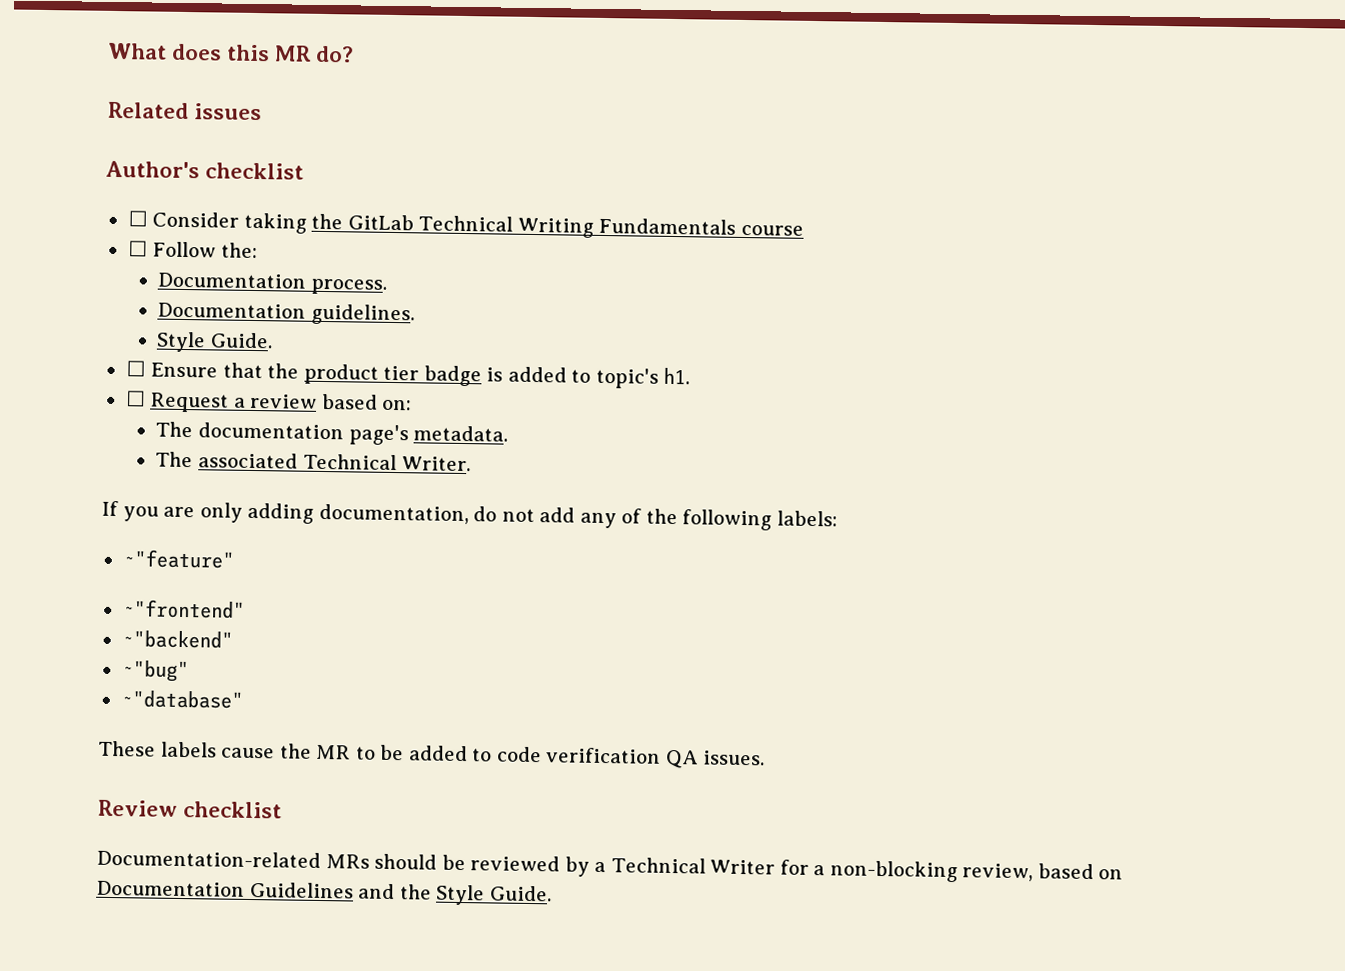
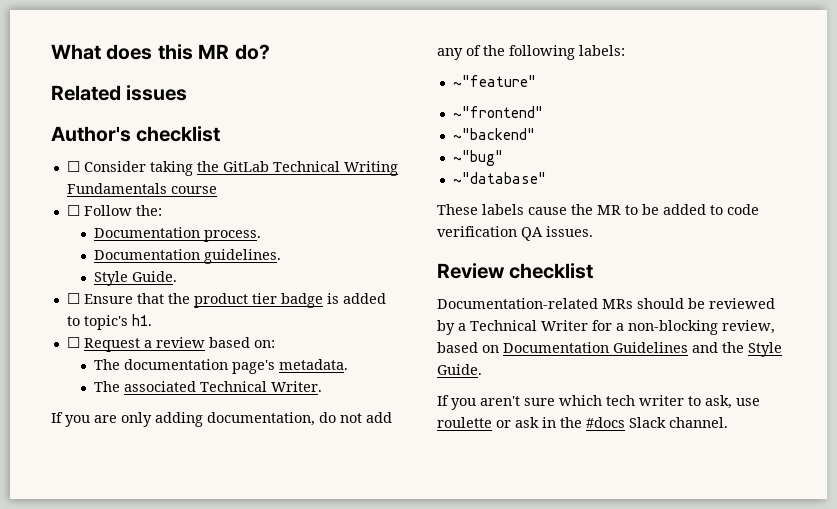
+ If you aren't sure which tech writer to ask, use roulette or ask in the #docs Slack channel.

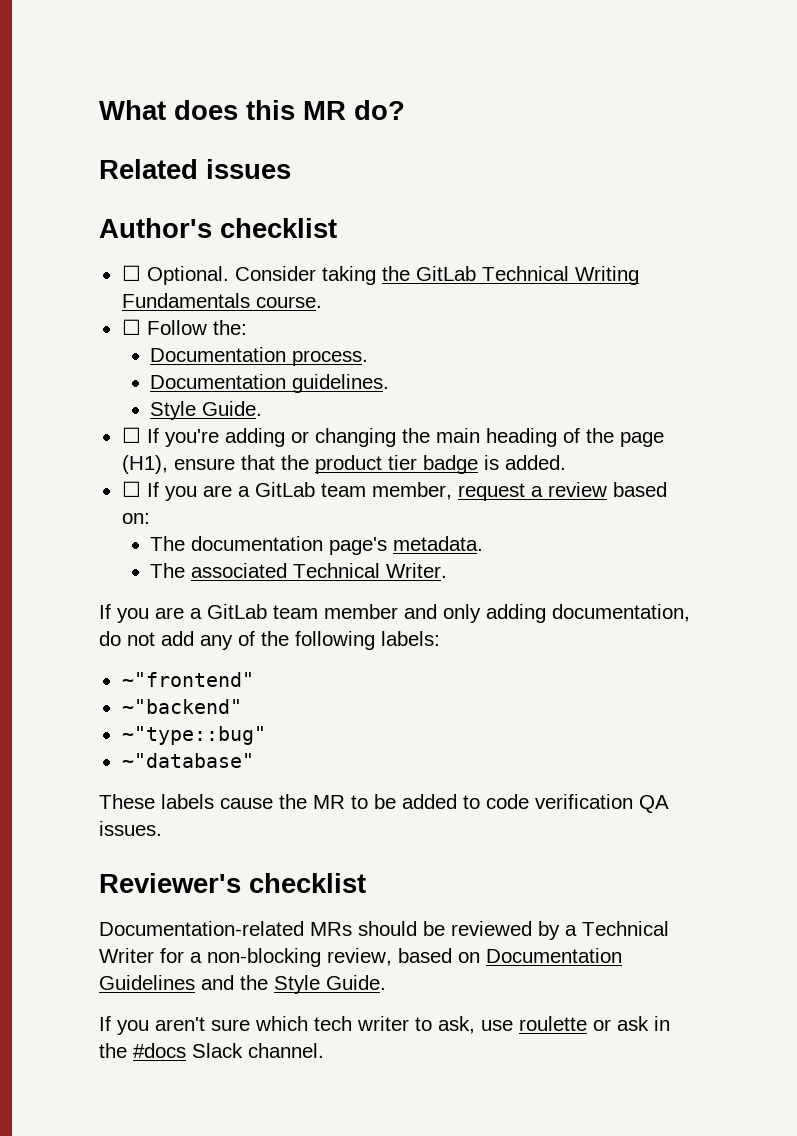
- ☐ Consider taking the GitLab Technical Writing Fundamentals course
+ ☐ Optional. Consider taking the GitLab Technical Writing Fundamentals course.
- ☐ Ensure that the product tier badge is added to topic's h1.
- ☐ Request a review based on:
+ ☐ If you're adding or changing the main heading of the page (H1), ensure that the product tier badge is added.
+ ☐ If you are a GitLab team member, request a review based on:
- If you are only adding documentation, do not add any of the following labels:
+ If you are a GitLab team member and only adding documentation, do not add any of the following labels:
- ~"feature"
- ~"bug"
+ ~"type::bug"
- Review checklist
+ Reviewer's checklist

